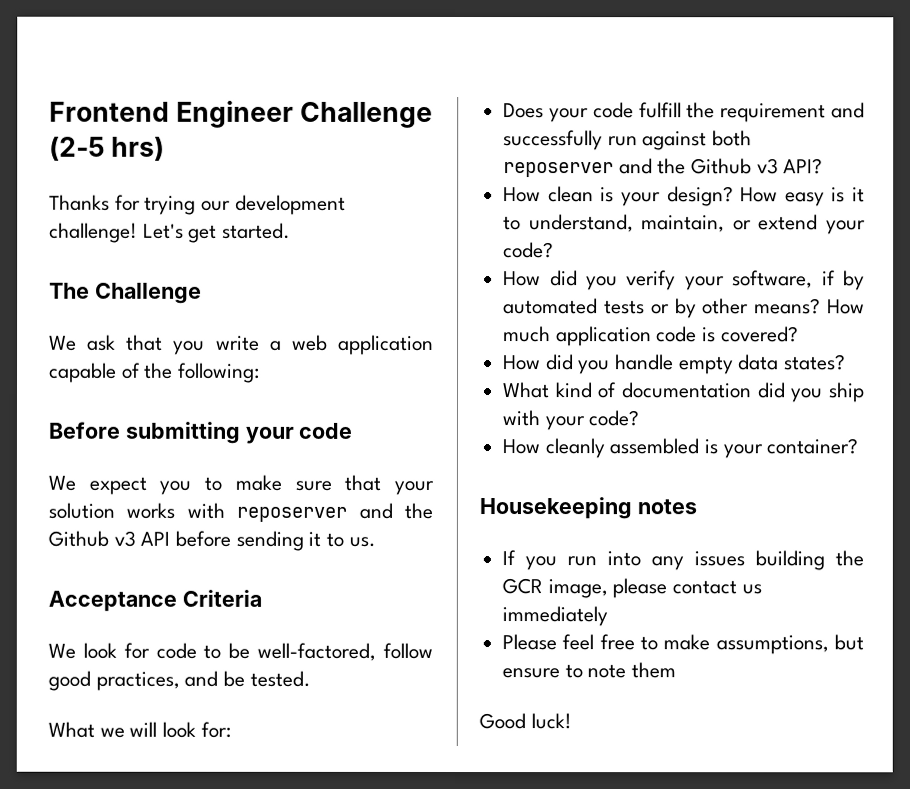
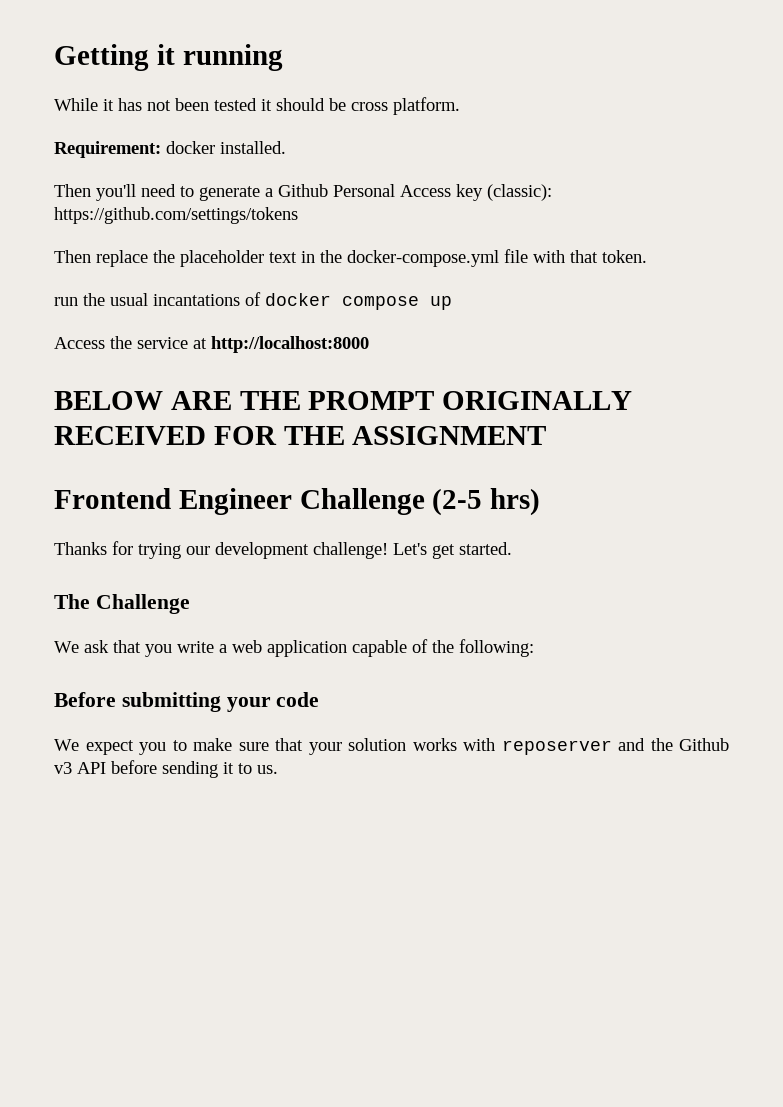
+ Getting it running
+ While it has not been tested it should be cross platform.
+ Requirement: docker installed.
+ Then you'll need to generate a Github Personal Access key (classic): https://github.com/settings/tokens
+ Then replace the placeholder text in the docker-compose.yml file with that token.
+ run the usual incantations of docker compose up
+ Access the service at http://localhost:8000
+ BELOW ARE THE PROMPT ORIGINALLY RECEIVED FOR THE ASSIGNMENT
- Acceptance Criteria
- We look for code to be well-factored, follow good practices, and be tested.
- What we will look for:
- Does your code fulfill the requirement and successfully run against both reposerver and the Github v3 API?
- How clean is your design? How easy is it to understand, maintain, or extend your code?
- How did you verify your software, if by automated tests or by other means? How much application code is covered?
- How did you handle empty data states?
- What kind of documentation did you ship with your code?
- How cleanly assembled is your container?
- Housekeeping notes
- If you run into any issues building the GCR image, please contact us immediately
- Please feel free to make assumptions, but ensure to note them
- Good luck!

